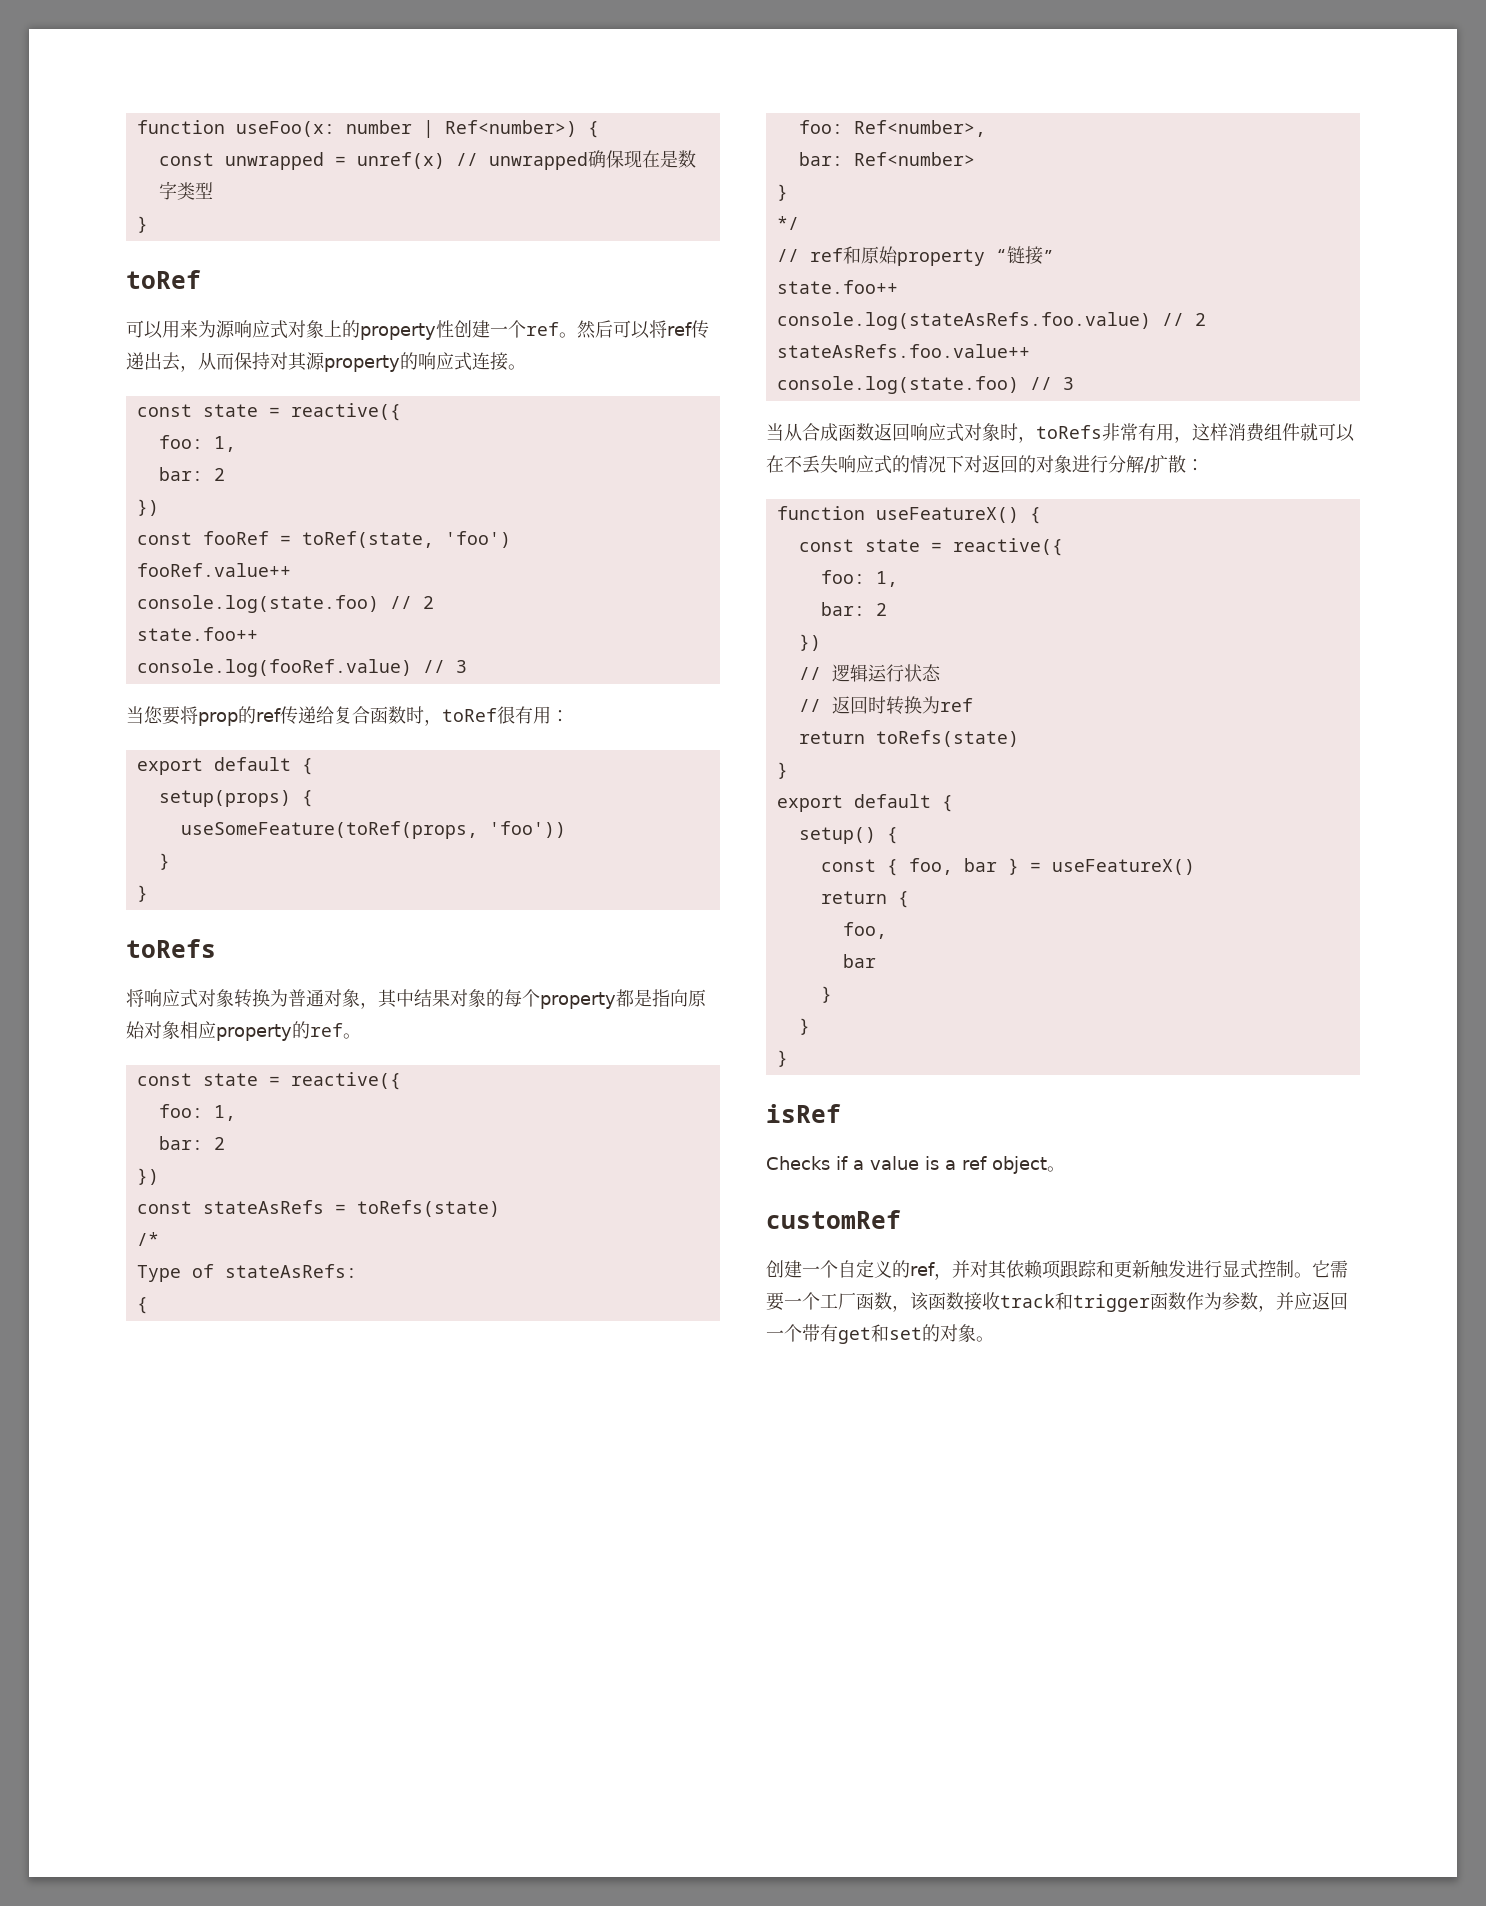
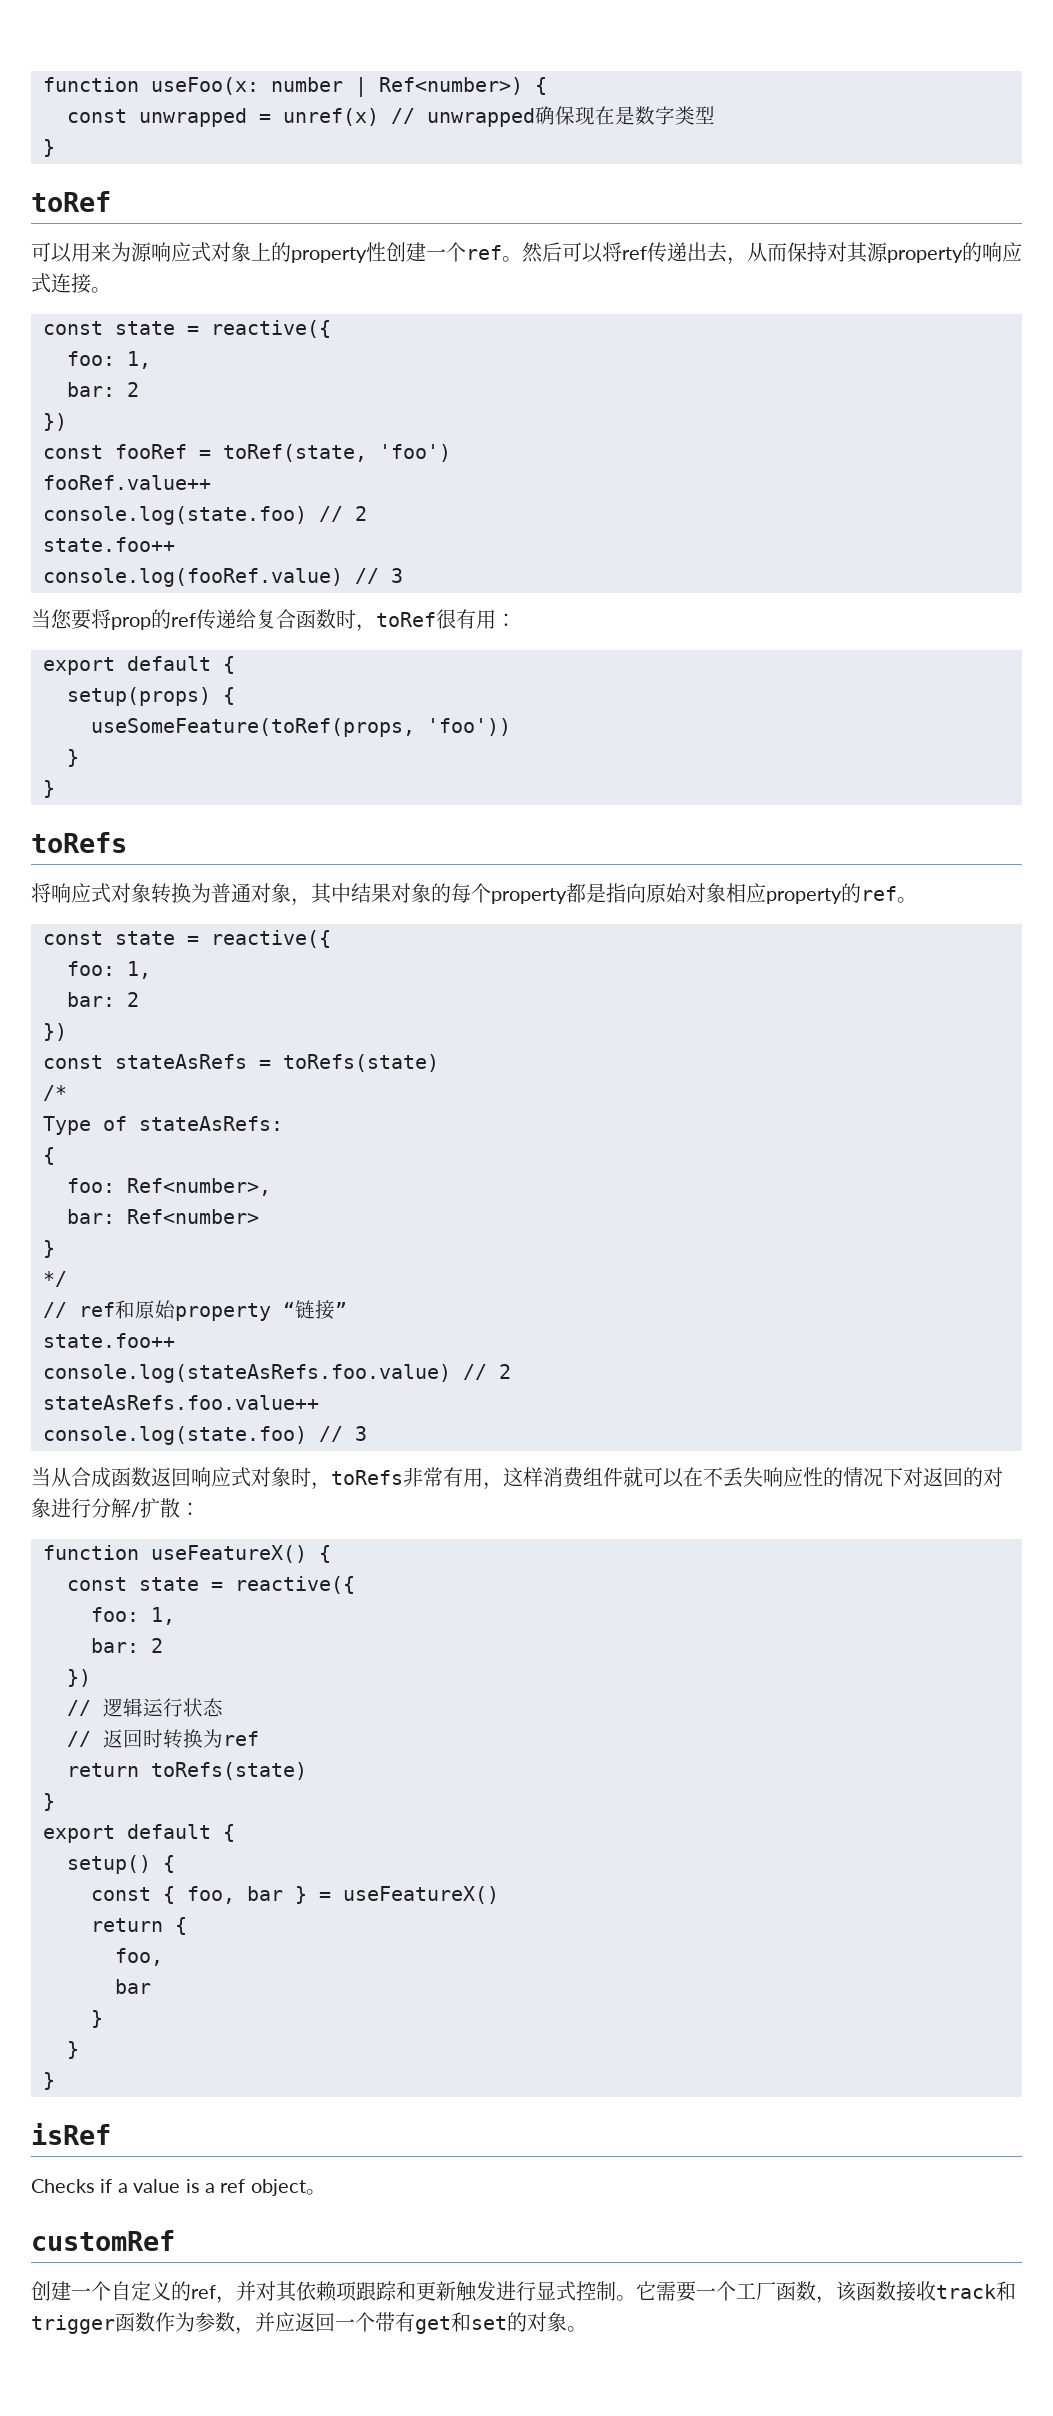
- 当从合成函数返回响应式对象时，toRefs非常有用，这样消费组件就可以在不丢失响应式的情况下对返回的对象进行分解/扩散：
+ 当从合成函数返回响应式对象时，toRefs非常有用，这样消费组件就可以在不丢失响应性的情况下对返回的对象进行分解/扩散：

